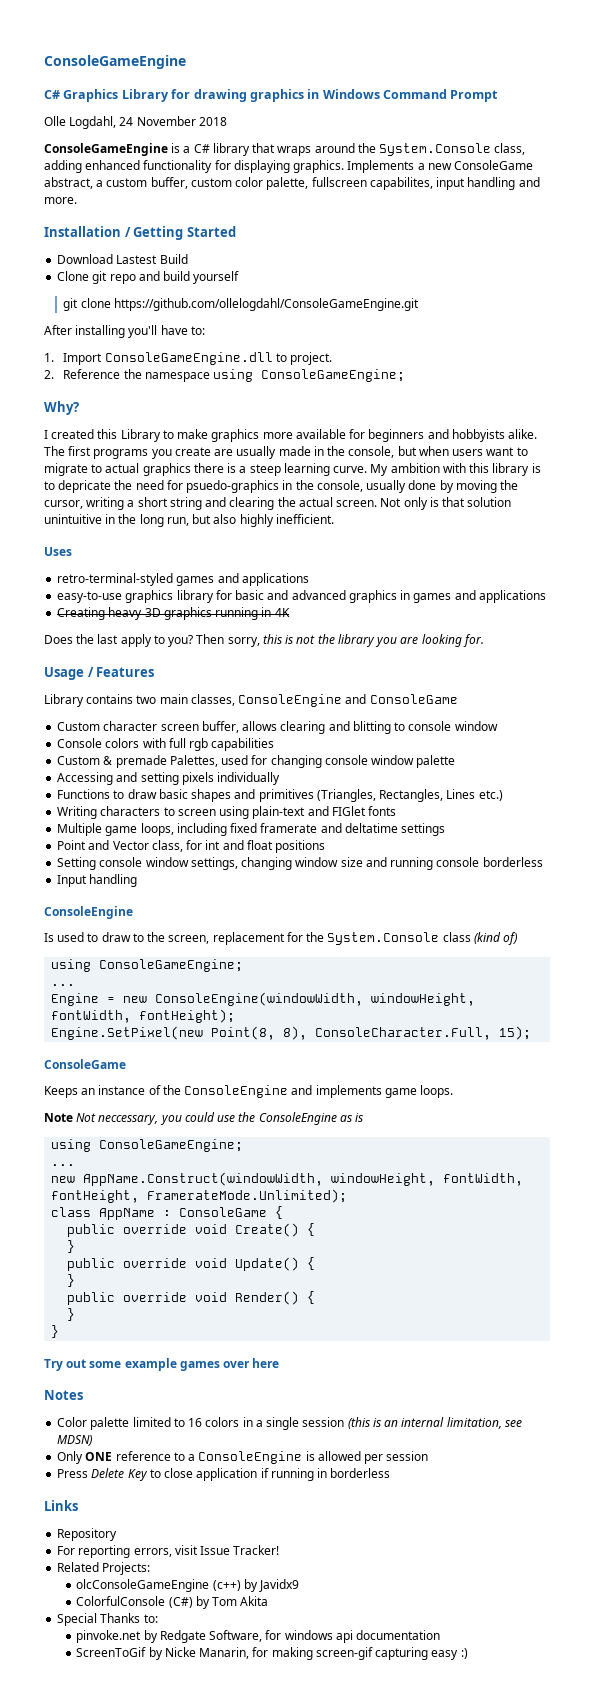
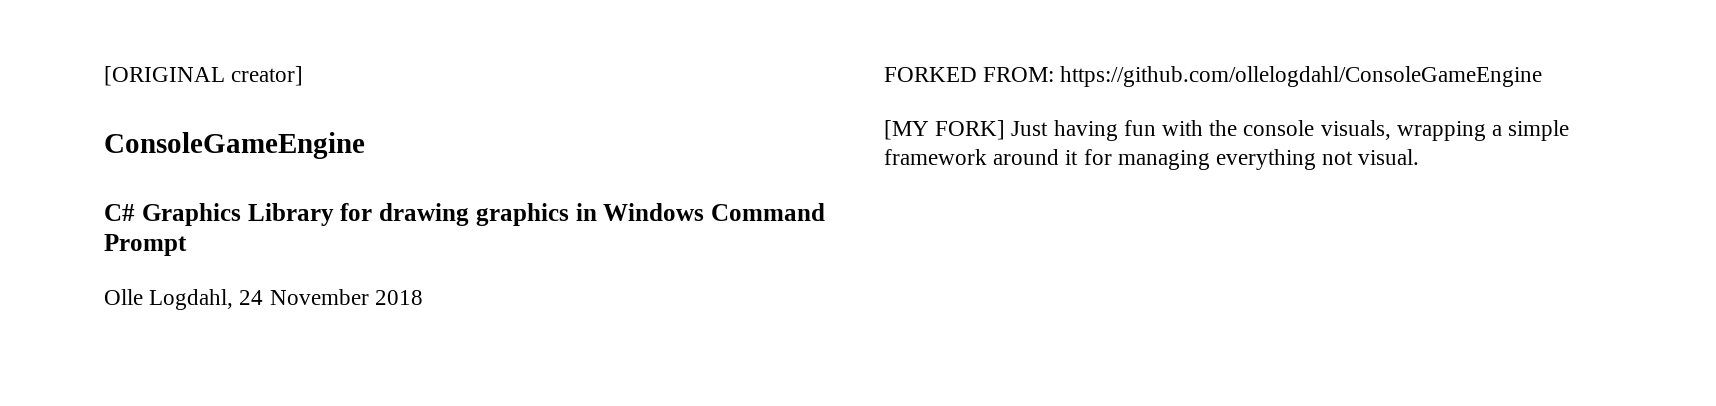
+ [ORIGINAL creator]
- ConsoleGameEngine is a C# library that wraps around the System.Console class, adding enhanced functionality for displaying graphics. Implements a new ConsoleGame abstract, a custom buffer, custom color palette, fullscreen capabilites, input handling and more.
- Installation / Getting Started
- Download Lastest Build
- Clone git repo and build yourself
- git clone https://github.com/ollelogdahl/ConsoleGameEngine.git
- After installing you'll have to:
- 1. Import ConsoleGameEngine.dll to project.
- 2. Reference the namespace using ConsoleGameEngine;
- Why?
- I created this Library to make graphics more available for beginners and hobbyists alike. The first programs you create are usually made in the console, but when users want to migrate to actual graphics there is a steep learning curve. My ambition with this library is to depricate the need for psuedo-graphics in the console, usually done by moving the cursor, writing a short string and clearing the actual screen. Not only is that solution unintuitive in the long run, but also highly inefficient.
- Uses
- retro-terminal-styled games and applications
- easy-to-use graphics library for basic and advanced graphics in games and applications
- Creating heavy 3D graphics running in 4K
- Does the last apply to you? Then sorry, this is not the library you are looking for.
- Usage / Features
- Library contains two main classes, ConsoleEngine and ConsoleGame
- Custom character screen buffer, allows clearing and blitting to console window
- Console colors with full rgb capabilities
- Custom & premade Palettes, used for changing console window palette
- Accessing and setting pixels individually
- Functions to draw basic shapes and primitives (Triangles, Rectangles, Lines etc.)
- Writing characters to screen using plain-text and FIGlet fonts
- Multiple game loops, including fixed framerate and deltatime settings
- Point and Vector class, for int and float positions
- Setting console window settings, changing window size and running console borderless
- Input handling
- ConsoleEngine
- Is used to draw to the screen, replacement for the System.Console class (kind of)
- using ConsoleGameEngine;
- ...
- Engine = new ConsoleEngine(windowWidth, windowHeight, fontWidth, fontHeight);
- Engine.SetPixel(new Point(8, 8), ConsoleCharacter.Full, 15);
- ConsoleGame
- Keeps an instance of the ConsoleEngine and implements game loops.
- Note Not neccessary, you could use the ConsoleEngine as is
- using ConsoleGameEngine;
- ...
- new AppName.Construct(windowWidth, windowHeight, fontWidth, fontHeight, FramerateMode.Unlimited);
- class AppName : ConsoleGame {
- public override void Create() {
- }
- public override void Update() {
- }
- public override void Render() {
- }
- }
- Try out some example games over here
- Notes
- Color palette limited to 16 colors in a single session (this is an internal limitation, see MDSN)
- Only ONE reference to a ConsoleEngine is allowed per session
- Press Delete Key to close application if running in borderless
- Links
- Repository
- For reporting errors, visit Issue Tracker!
- Related Projects:
- olcConsoleGameEngine (c++) by Javidx9
- ColorfulConsole (C#) by Tom Akita
- Special Thanks to:
- pinvoke.net by Redgate Software, for windows api documentation
- ScreenToGif by Nicke Manarin, for making screen-gif capturing easy :)
+ FORKED FROM: https://github.com/ollelogdahl/ConsoleGameEngine
+ [MY FORK] Just having fun with the console visuals, wrapping a simple framework around it for managing everything not visual.

